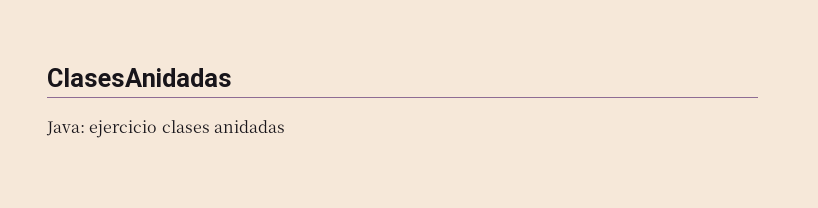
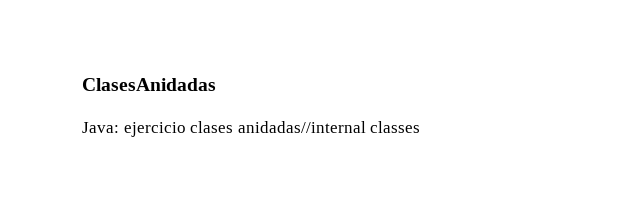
- Java: ejercicio clases anidadas
+ Java: ejercicio clases anidadas//internal classes

